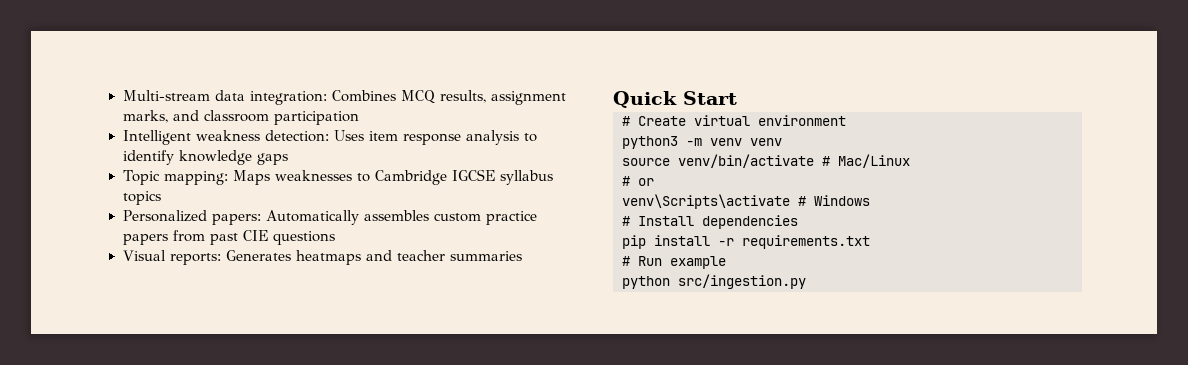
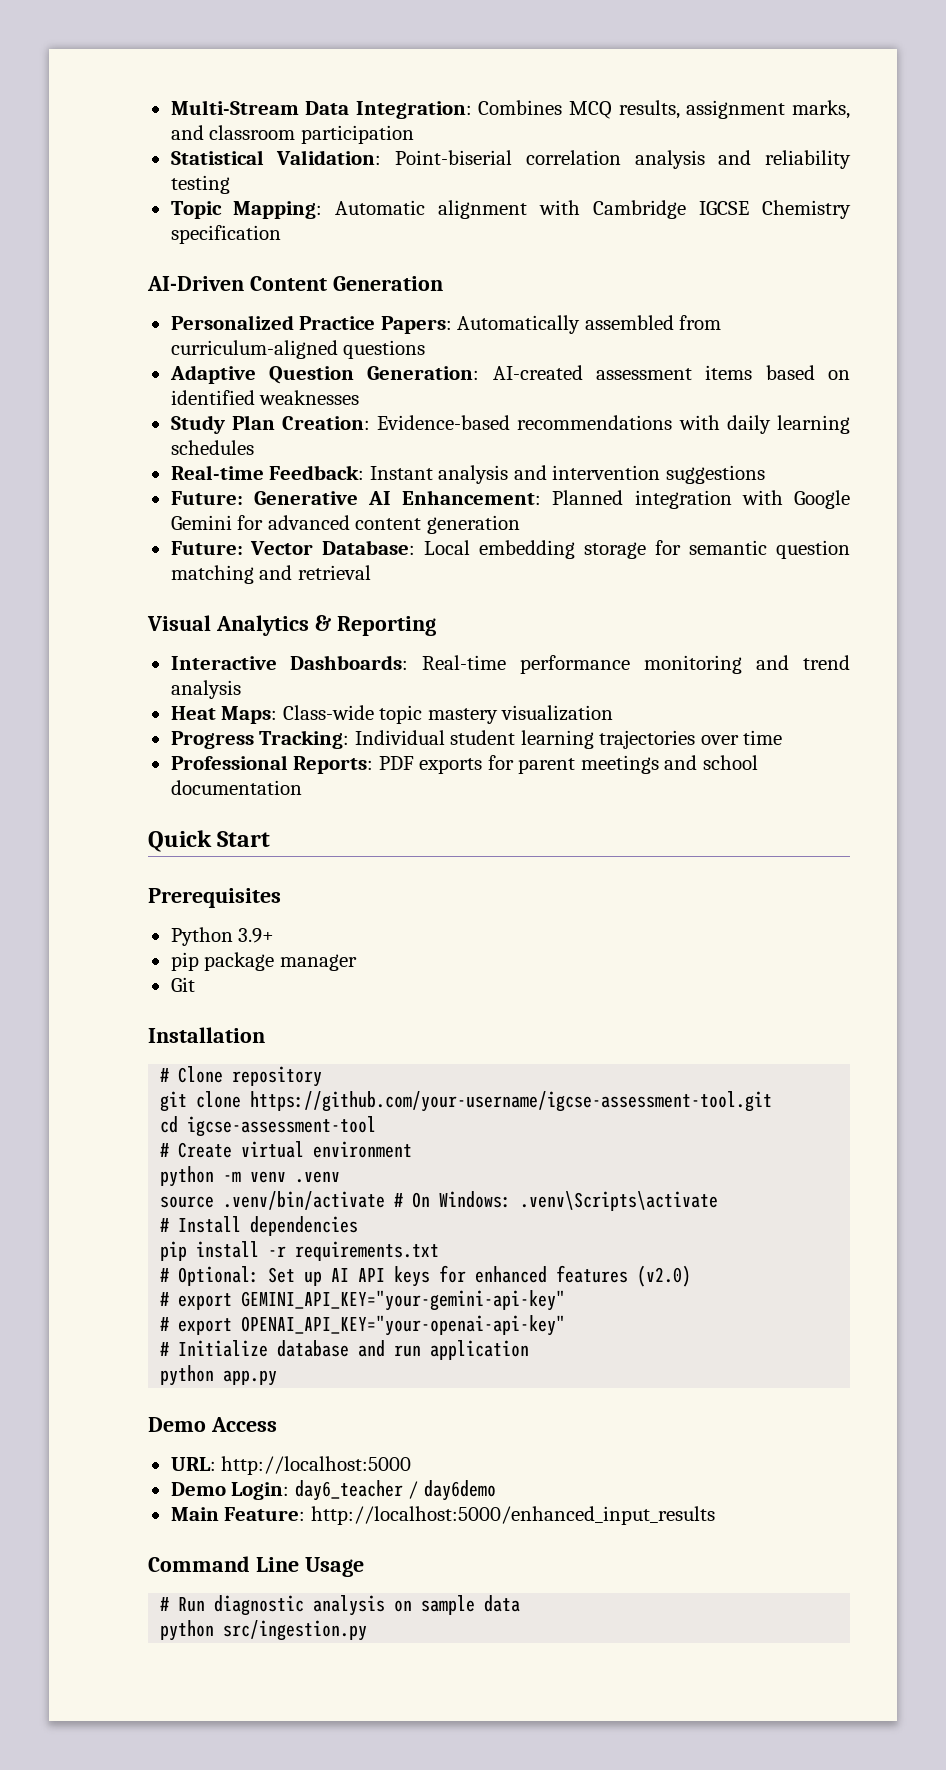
- Multi-stream data integration: Combines MCQ results, assignment marks, and classroom participation
+ Multi-Stream Data Integration: Combines MCQ results, assignment marks, and classroom participation
- Intelligent weakness detection: Uses item response analysis to identify knowledge gaps
- Topic mapping: Maps weaknesses to Cambridge IGCSE syllabus topics
- Personalized papers: Automatically assembles custom practice papers from past CIE questions
- Visual reports: Generates heatmaps and teacher summaries
+ Statistical Validation: Point-biserial correlation analysis and reliability testing
+ Topic Mapping: Automatic alignment with Cambridge IGCSE Chemistry specification
+ AI-Driven Content Generation
+ Personalized Practice Papers: Automatically assembled from curriculum-aligned questions
+ Adaptive Question Generation: AI-created assessment items based on identified weaknesses
+ Study Plan Creation: Evidence-based recommendations with daily learning schedules
+ Real-time Feedback: Instant analysis and intervention suggestions
+ Future: Generative AI Enhancement: Planned integration with Google Gemini for advanced content generation
+ Future: Vector Database: Local embedding storage for semantic question matching and retrieval
+ Visual Analytics & Reporting
+ Interactive Dashboards: Real-time performance monitoring and trend analysis
+ Heat Maps: Class-wide topic mastery visualization
+ Progress Tracking: Individual student learning trajectories over time
+ Professional Reports: PDF exports for parent meetings and school documentation
  Quick Start
+ Prerequisites
+ Python 3.9+
+ pip package manager
+ Git
+ Installation
+ # Clone repository
+ git clone https://github.com/your-username/igcse-assessment-tool.git
+ cd igcse-assessment-tool
- python3 -m venv venv
+ python -m venv .venv
- source venv/bin/activate # Mac/Linux
- # or
- venv\Scripts\activate # Windows
+ source .venv/bin/activate # On Windows: .venv\Scripts\activate
- # Run example
+ # Optional: Set up AI API keys for enhanced features (v2.0)
+ # export GEMINI_API_KEY="your-gemini-api-key"
+ # export OPENAI_API_KEY="your-openai-api-key"
+ # Initialize database and run application
+ python app.py
+ Demo Access
+ URL: http://localhost:5000
+ Demo Login: day6_teacher / day6demo
+ Main Feature: http://localhost:5000/enhanced_input_results
+ Command Line Usage
+ # Run diagnostic analysis on sample data

